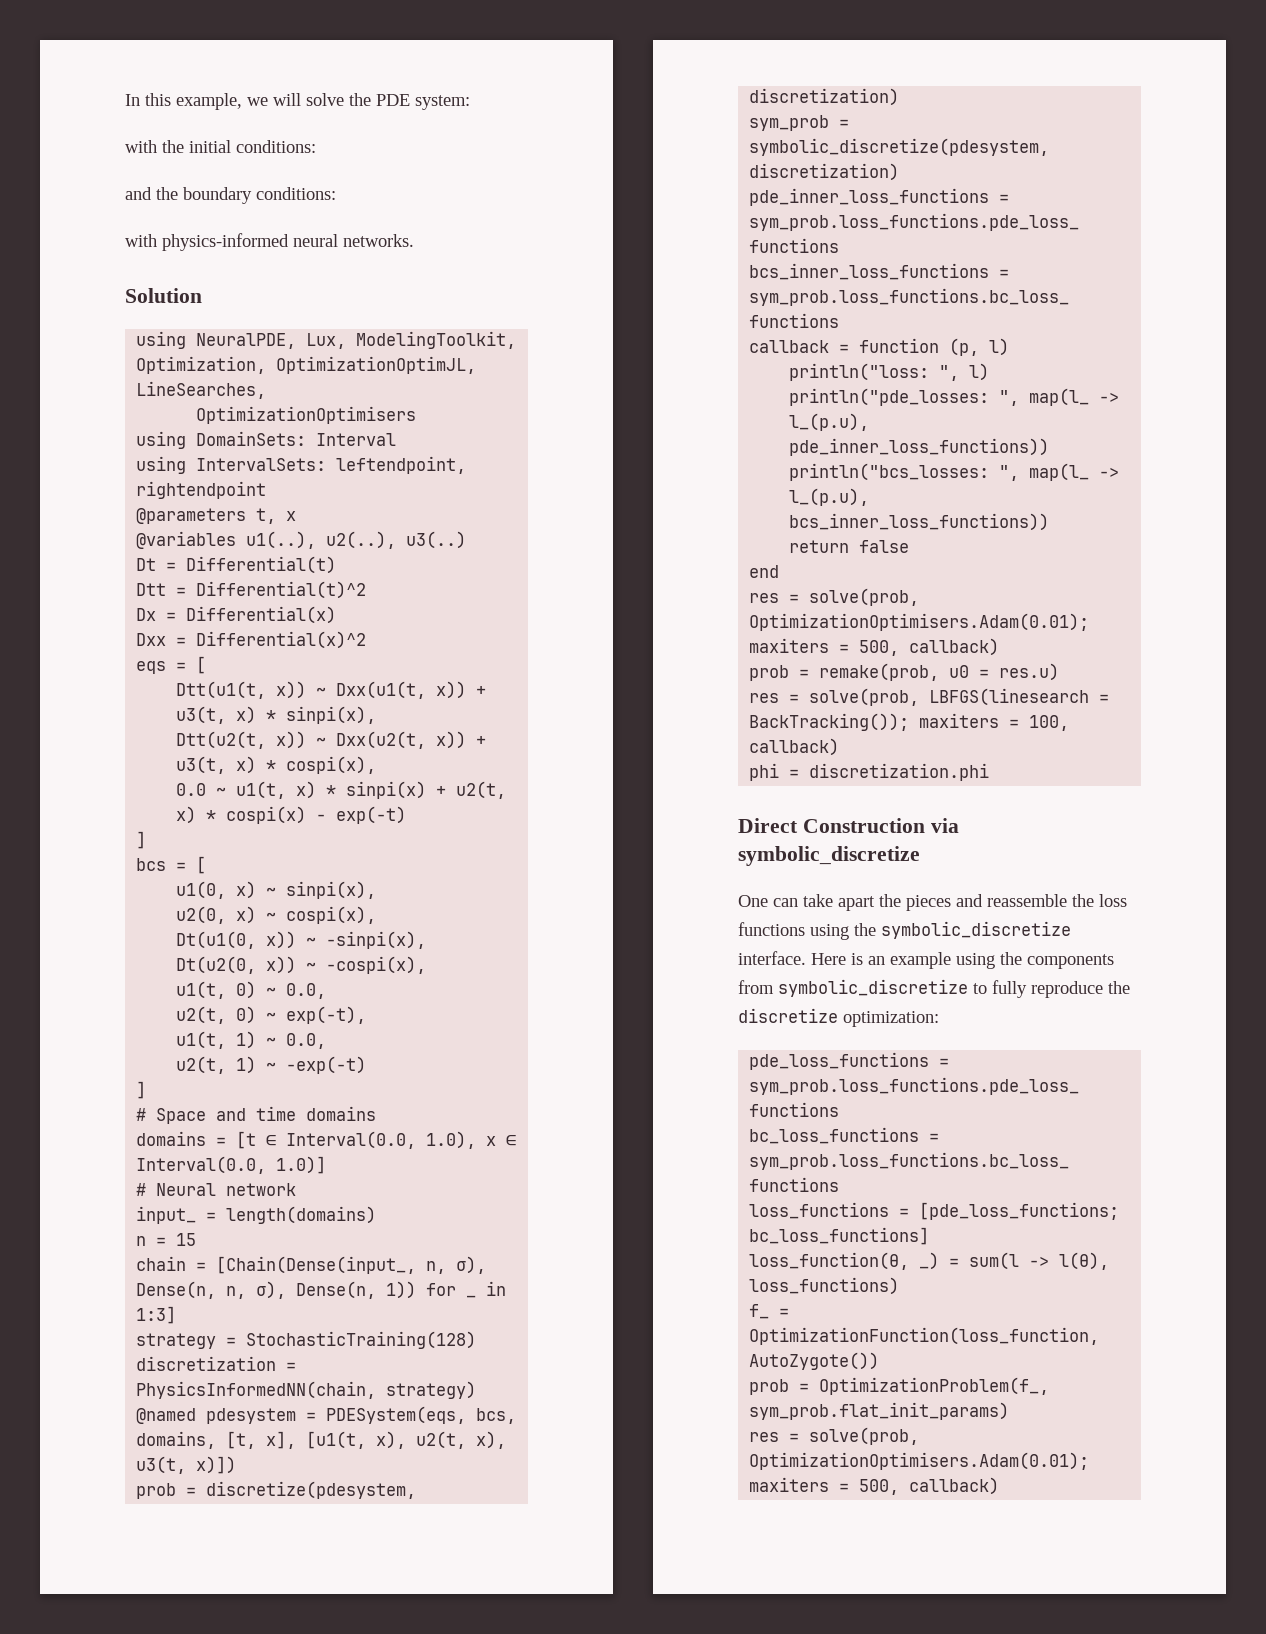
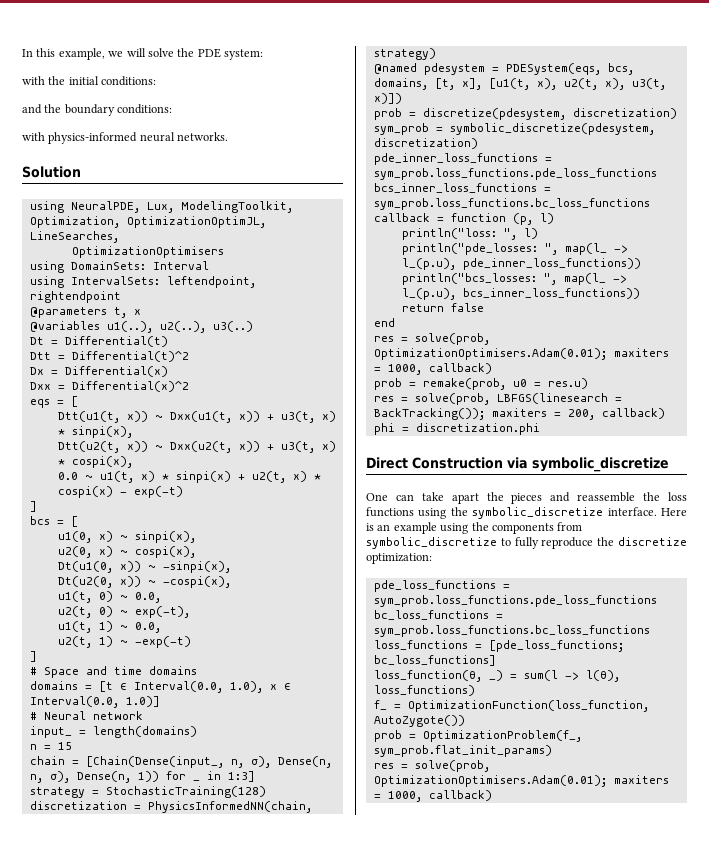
  end
- res = solve(prob, OptimizationOptimisers.Adam(0.01); maxiters = 500, callback)
+ res = solve(prob, OptimizationOptimisers.Adam(0.01); maxiters = 1000, callback)
- res = solve(prob, LBFGS(linesearch = BackTracking()); maxiters = 100, callback)
+ res = solve(prob, LBFGS(linesearch = BackTracking()); maxiters = 200, callback)
  prob = OptimizationProblem(f_, sym_prob.flat_init_params)
- res = solve(prob, OptimizationOptimisers.Adam(0.01); maxiters = 500, callback)
+ res = solve(prob, OptimizationOptimisers.Adam(0.01); maxiters = 1000, callback)

